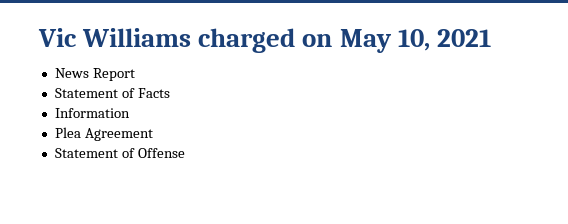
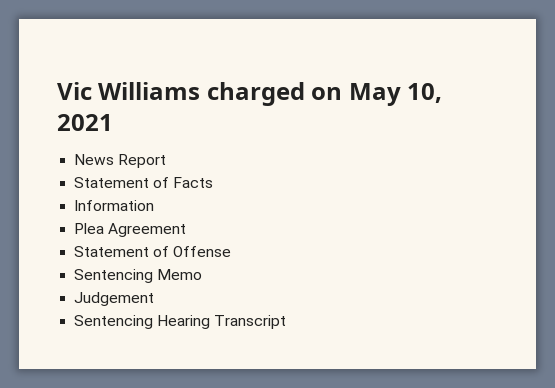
+ Sentencing Memo
+ Judgement
+ Sentencing Hearing Transcript

